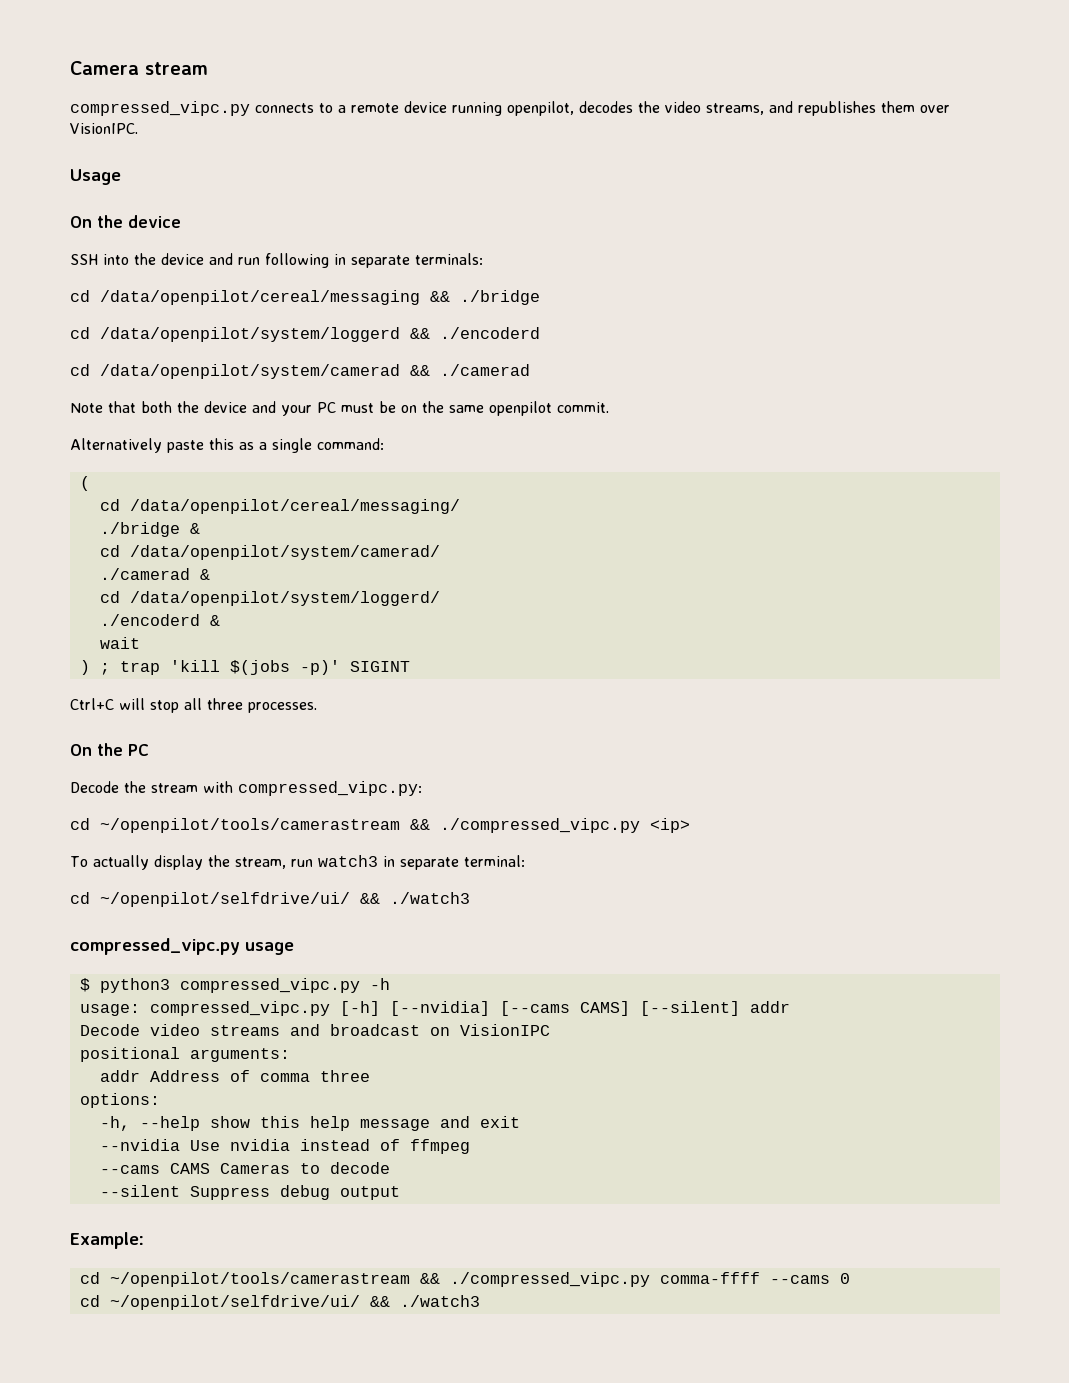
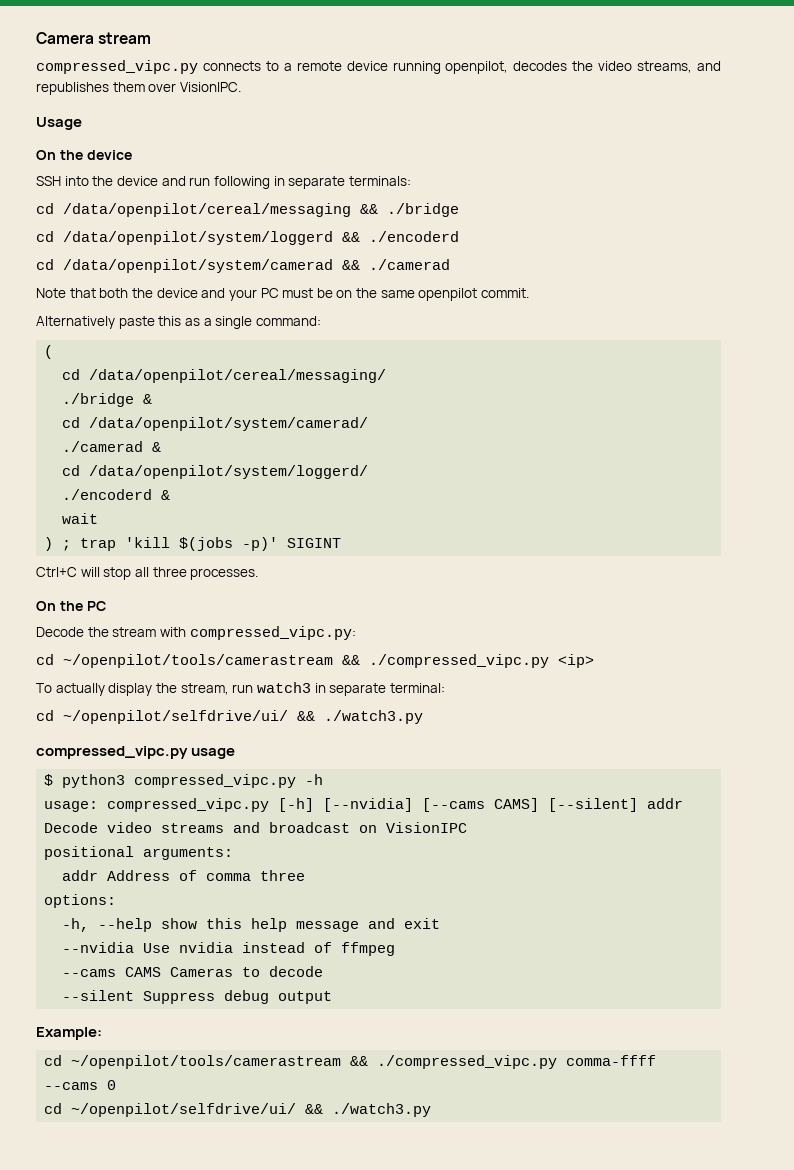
  To actually display the stream, run watch3 in separate terminal:
- cd ~/openpilot/selfdrive/ui/ && ./watch3
+ cd ~/openpilot/selfdrive/ui/ && ./watch3.py
  cd ~/openpilot/tools/camerastream && ./compressed_vipc.py comma-ffff --cams 0
- cd ~/openpilot/selfdrive/ui/ && ./watch3
+ cd ~/openpilot/selfdrive/ui/ && ./watch3.py

